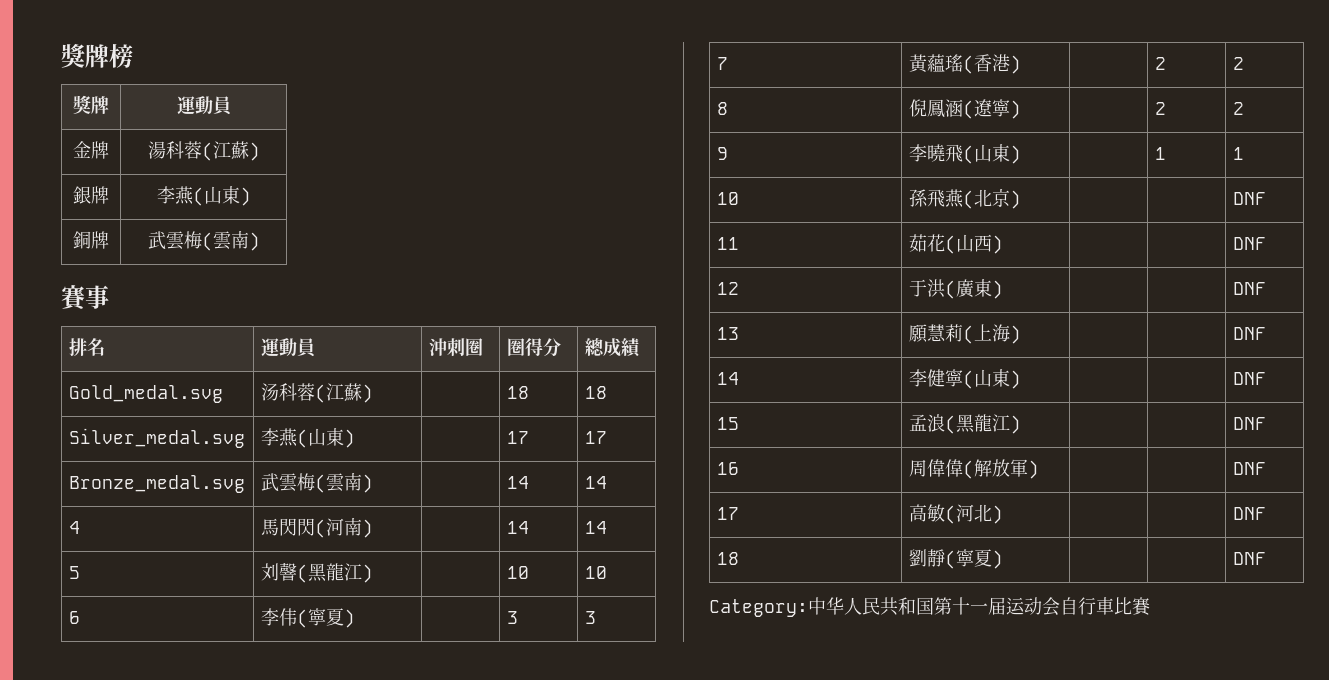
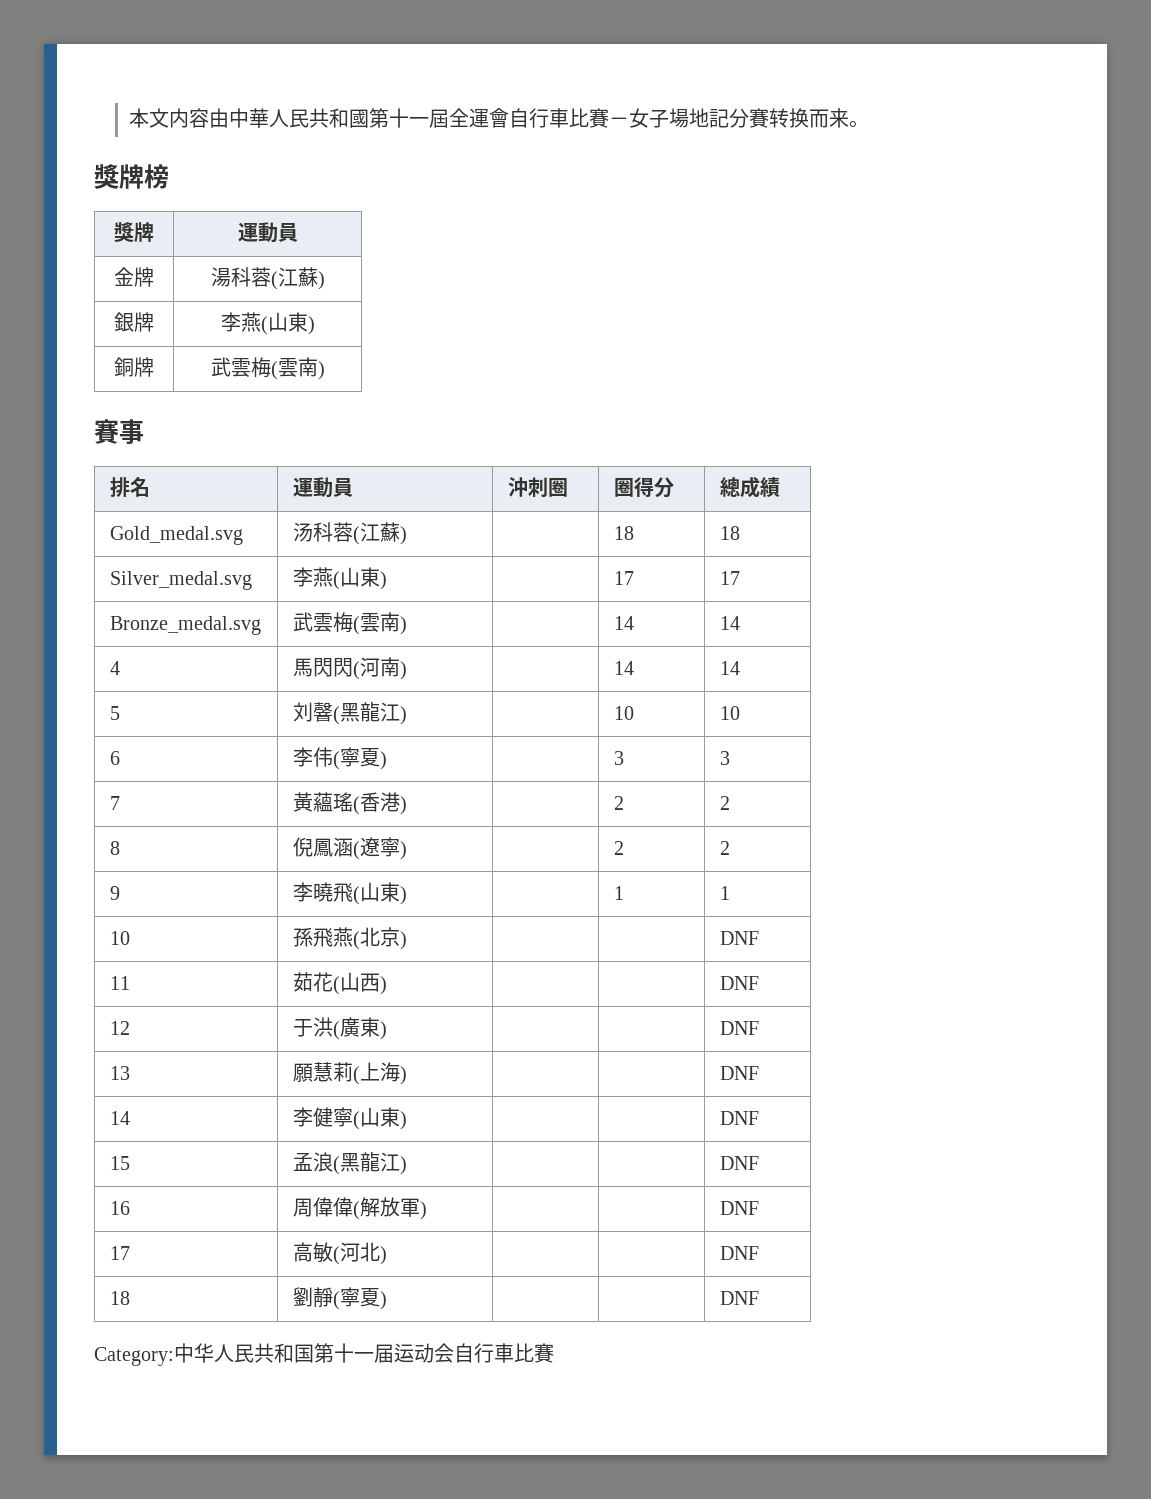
+ 本文内容由中華人民共和國第十一屆全運會自行車比賽－女子場地記分賽转换而来。

